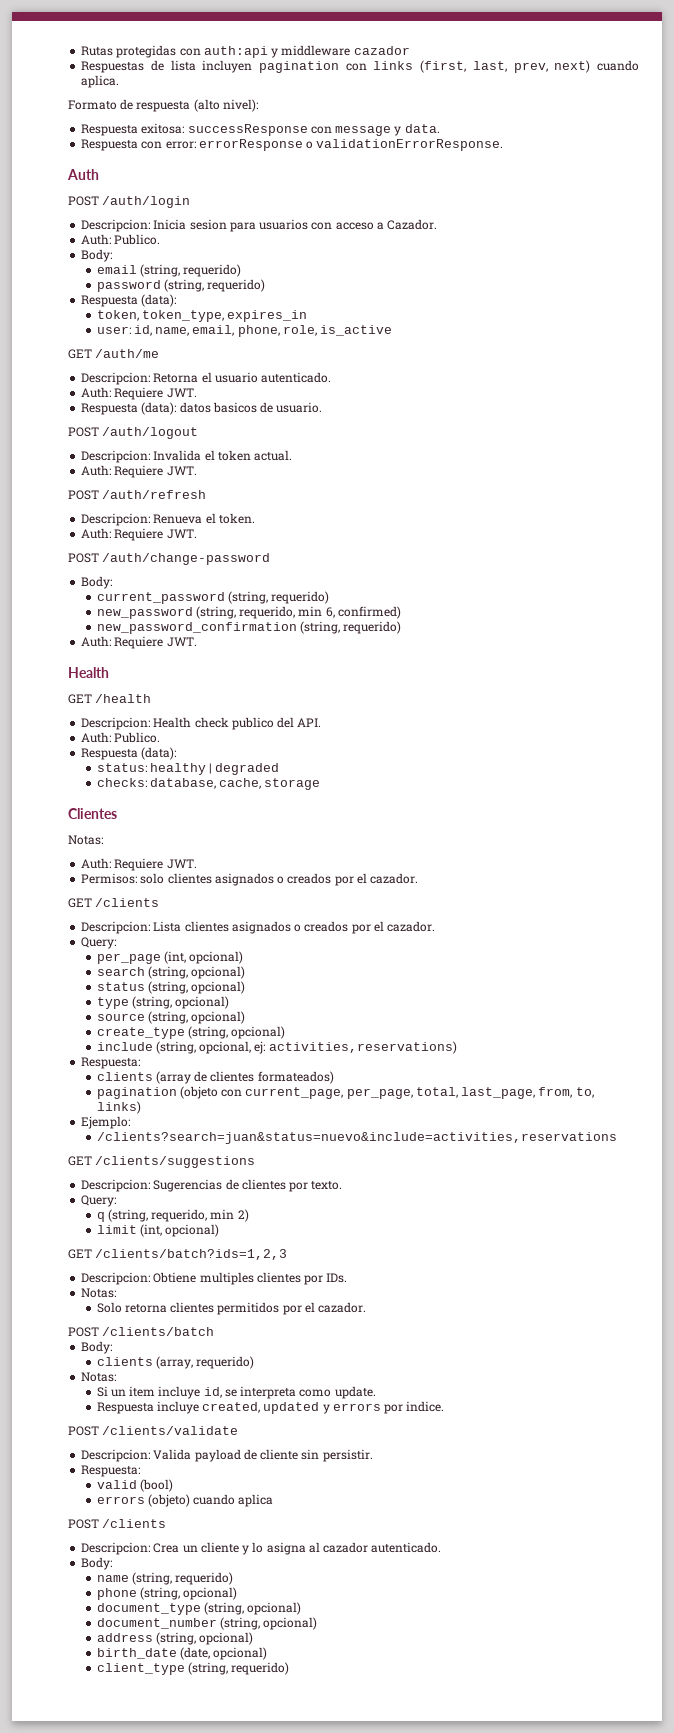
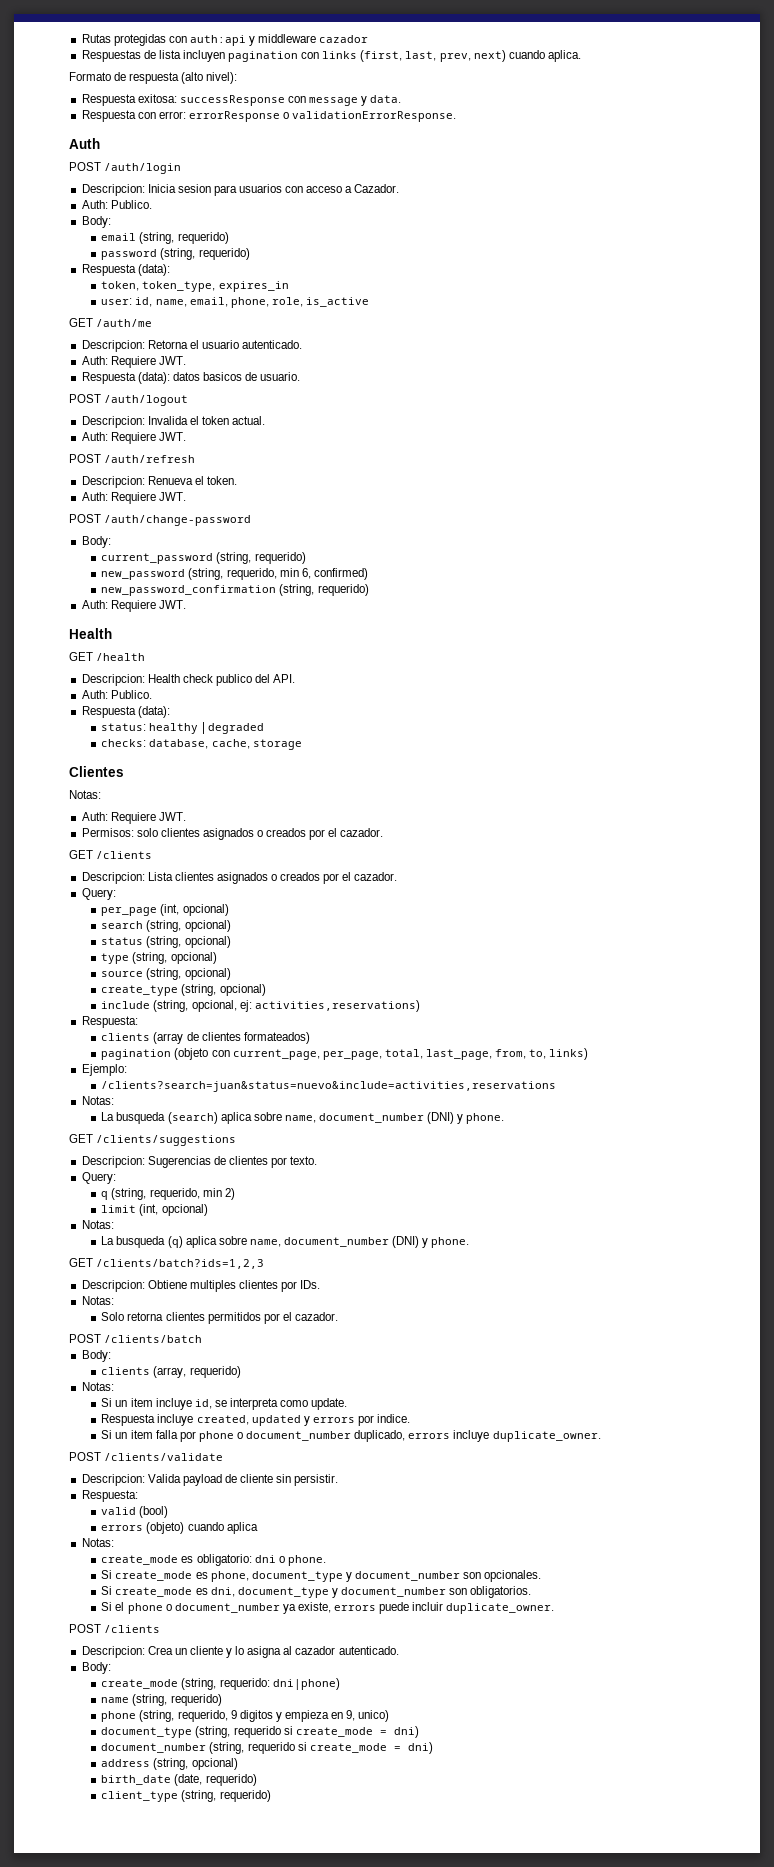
  /clients?search=juan&status=nuevo&include=activities,reservations
+ Notas:
+ La busqueda (search) aplica sobre name, document_number (DNI) y phone.
  limit (int, opcional)
+ Notas:
+ La busqueda (q) aplica sobre name, document_number (DNI) y phone.
+ Si un item falla por phone o document_number duplicado, errors incluye duplicate_owner.
  errors (objeto) cuando aplica
+ Notas:
+ create_mode es obligatorio: dni o phone.
+ Si create_mode es phone, document_type y document_number son opcionales.
+ Si create_mode es dni, document_type y document_number son obligatorios.
+ Si el phone o document_number ya existe, errors puede incluir duplicate_owner.
+ create_mode (string, requerido: dni|phone)
- phone (string, opcional)
- document_type (string, opcional)
- document_number (string, opcional)
+ phone (string, requerido, 9 digitos y empieza en 9, unico)
+ document_type (string, requerido si create_mode = dni)
+ document_number (string, requerido si create_mode = dni)
- birth_date (date, opcional)
+ birth_date (date, requerido)

